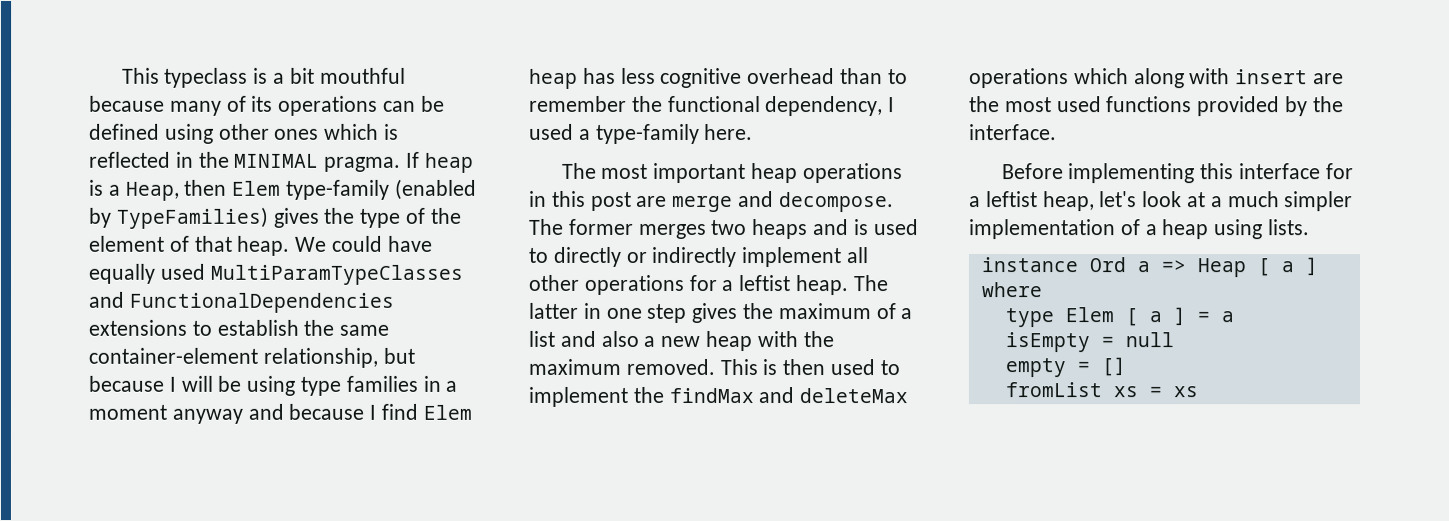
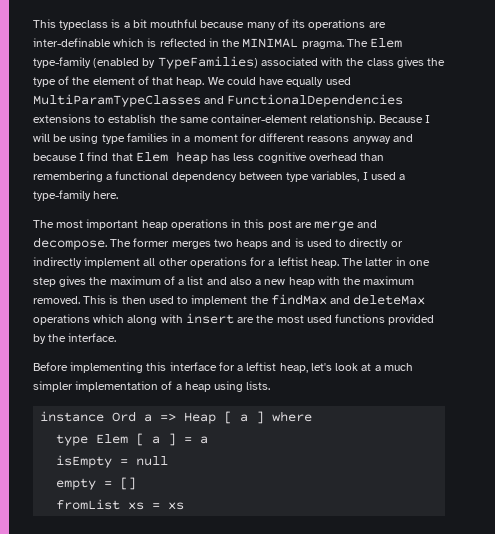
- This typeclass is a bit mouthful because many of its operations can be defined using other ones which is reflected in the MINIMAL pragma.
+ This typeclass is a bit mouthful because many of its operations are inter-definable which is reflected in the MINIMAL pragma.
- If heap is a Heap, then Elem type-family (enabled by TypeFamilies) gives the type of the element of that heap.
+ The Elem type-family (enabled by TypeFamilies) associated with the class gives the type of the element of that heap.
- We could have equally used MultiParamTypeClasses and FunctionalDependencies extensions to establish the same container-element relationship, but because I will be using type families in a moment anyway and because I find Elem heap has less cognitive overhead than to remember the functional dependency, I used a type-family here.
+ We could have equally used MultiParamTypeClasses and FunctionalDependencies extensions to establish the same container-element relationship. Because I will be using type families in a moment for different reasons anyway and because I find that Elem heap has less cognitive overhead than remembering a functional dependency between type variables, I used a type-family here.

